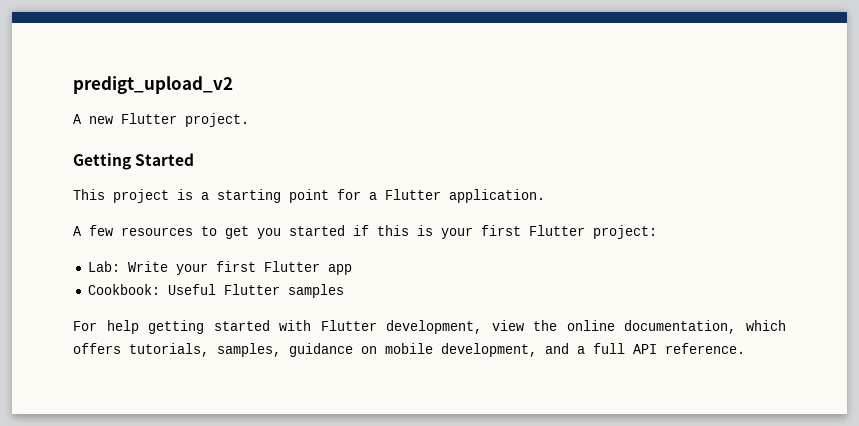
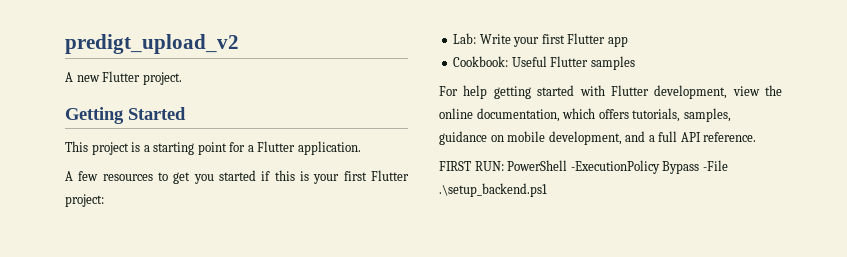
+ FIRST RUN: PowerShell -ExecutionPolicy Bypass -File .\setup_backend.ps1

